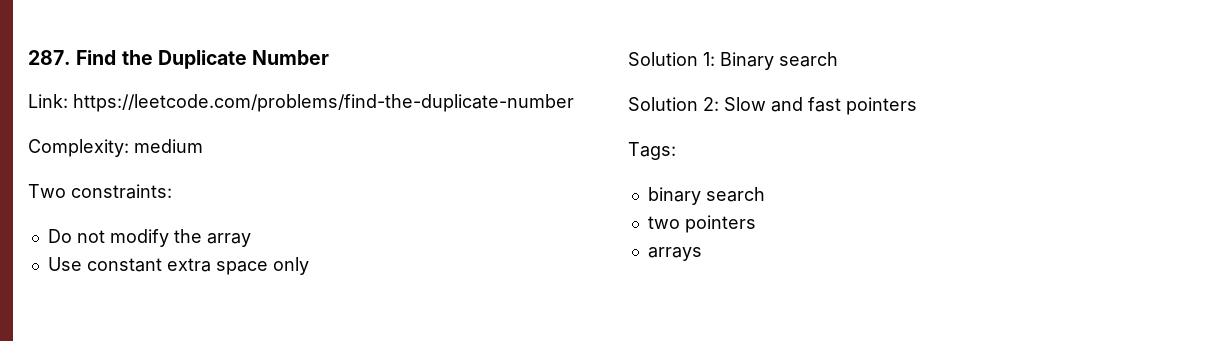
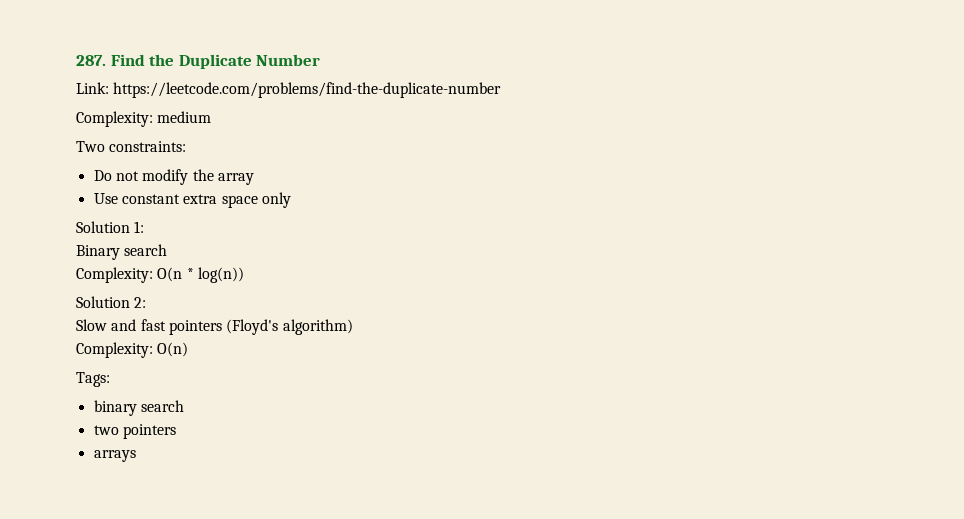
- Solution 1: Binary search
+ Solution 1:
+ Binary search
+ Complexity: O(n * log(n))
- Solution 2: Slow and fast pointers
+ Solution 2:
+ Slow and fast pointers (Floyd's algorithm)
+ Complexity: O(n)

